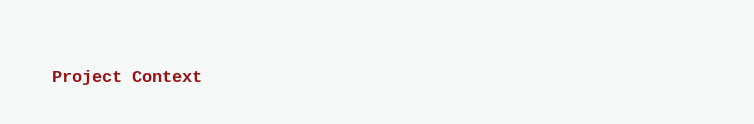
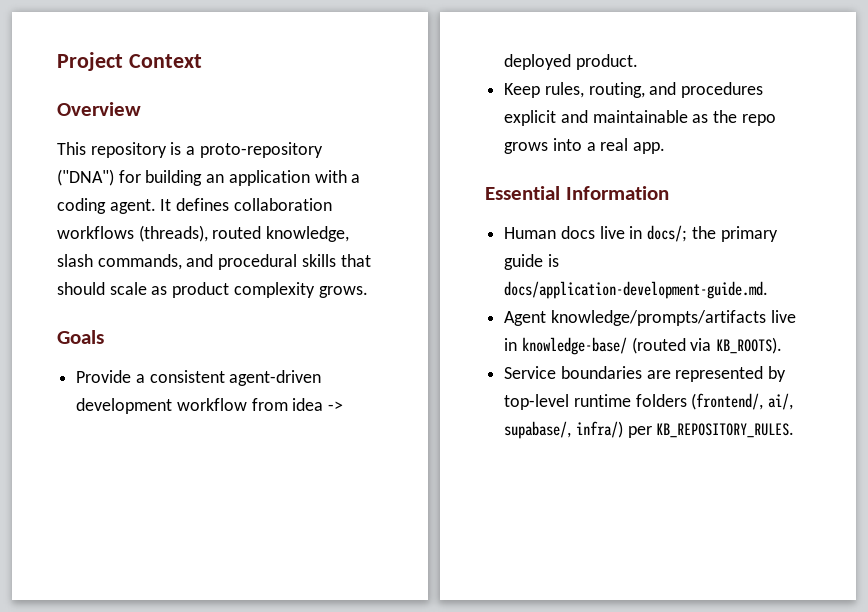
+ Overview
+ This repository is a proto-repository ("DNA") for building an application with a coding agent. It defines collaboration workflows (threads), routed knowledge, slash commands, and procedural skills that should scale as product complexity grows.
+ Goals
+ Provide a consistent agent-driven development workflow from idea -> deployed product.
+ Keep rules, routing, and procedures explicit and maintainable as the repo grows into a real app.
+ Essential Information
+ Human docs live in docs/; the primary guide is docs/application-development-guide.md.
+ Agent knowledge/prompts/artifacts live in knowledge-base/ (routed via KB_ROOTS).
+ Service boundaries are represented by top-level runtime folders (frontend/, ai/, supabase/, infra/) per KB_REPOSITORY_RULES.

